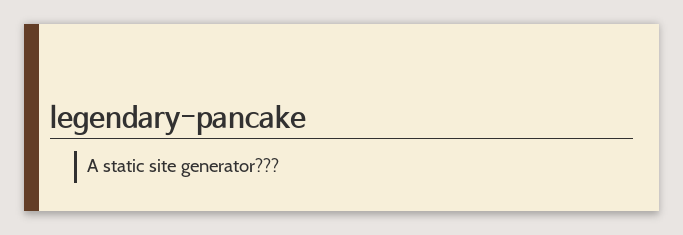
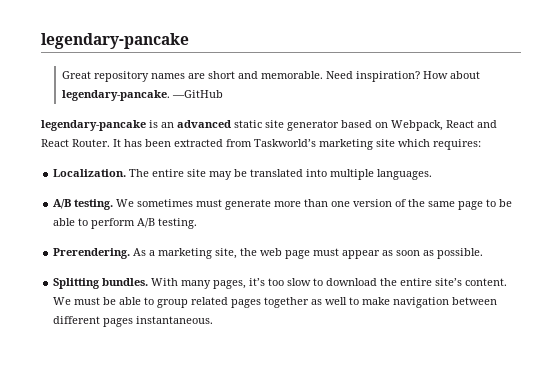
- A static site generator???
+ Great repository names are short and memorable. Need inspiration? How about legendary-pancake. —GitHub
+ legendary-pancake is an advanced static site generator based on Webpack, React and React Router. It has been extracted from Taskworld’s marketing site which requires:
+ Localization. The entire site may be translated into multiple languages.
+ A/B testing. We sometimes must generate more than one version of the same page to be able to perform A/B testing.
+ Prerendering. As a marketing site, the web page must appear as soon as possible.
+ Splitting bundles. With many pages, it’s too slow to download the entire site’s content. We must be able to group related pages together as well to make navigation between different pages instantaneous.

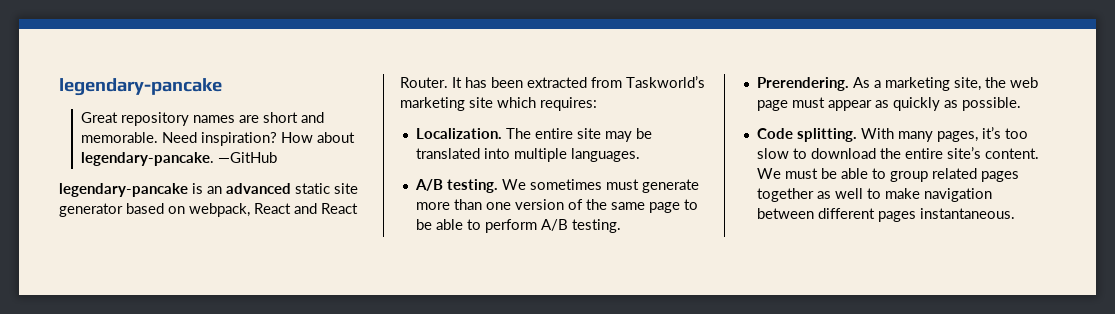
- legendary-pancake is an advanced static site generator based on Webpack, React and React Router.
+ legendary-pancake is an advanced static site generator based on webpack, React and React Router.
- As a marketing site, the web page must appear as soon as possible.
+ As a marketing site, the web page must appear as quickly as possible.
- Splitting bundles.
+ Code splitting.

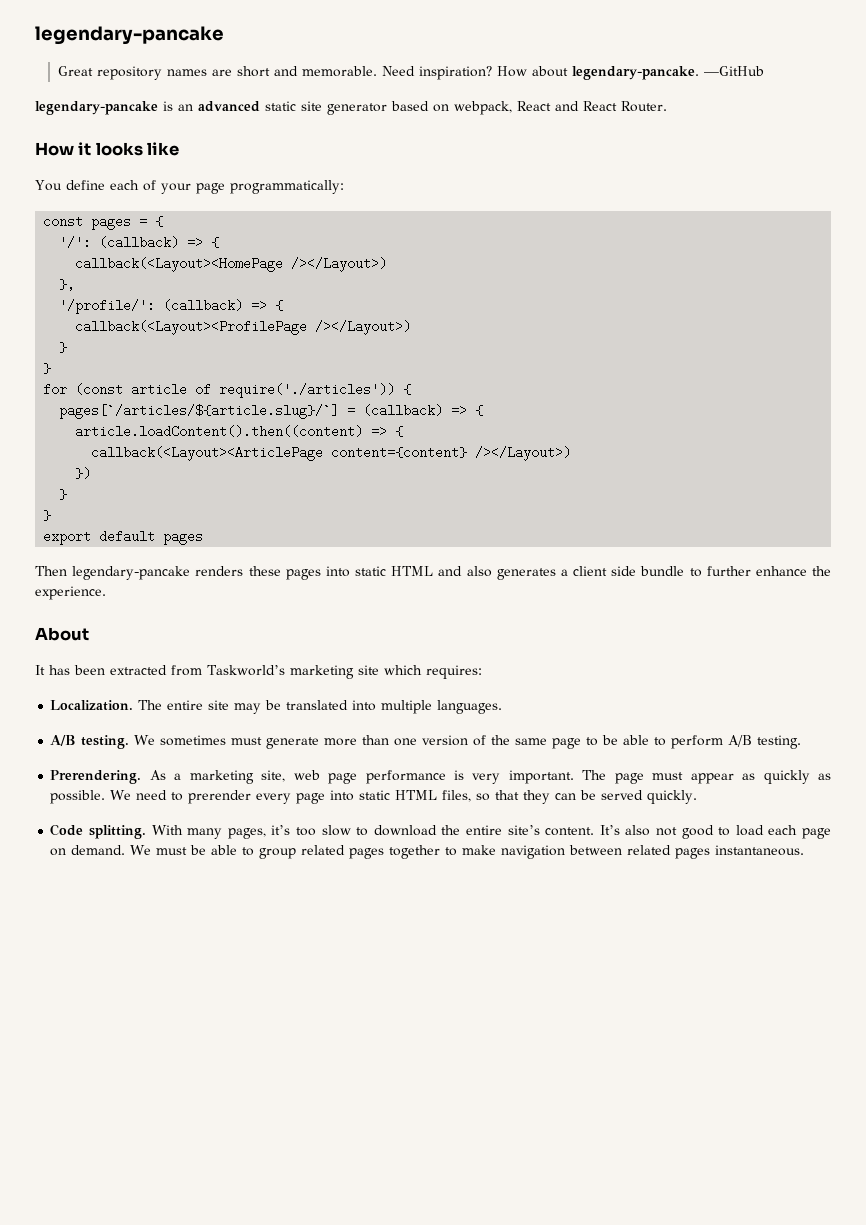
- legendary-pancake is an advanced static site generator based on webpack, React and React Router. It has been extracted from Taskworld’s marketing site which requires:
+ legendary-pancake is an advanced static site generator based on webpack, React and React Router.
+ How it looks like
+ You define each of your page programmatically:
+ const pages = {
+ '/': (callback) => {
+ callback(<Layout><HomePage /></Layout>)
+ },
+ '/profile/': (callback) => {
+ callback(<Layout><ProfilePage /></Layout>)
+ }
+ }
+ for (const article of require('./articles')) {
+ pages[`/articles/${article.slug}/`] = (callback) => {
+ article.loadContent().then((content) => {
+ callback(<Layout><ArticlePage content={content} /></Layout>)
+ })
+ }
+ }
+ export default pages
+ Then legendary-pancake renders these pages into static HTML and also generates a client side bundle to further enhance the experience.
+ About
+ It has been extracted from Taskworld’s marketing site which requires:
- As a marketing site, the web page must appear as quickly as possible.
+ As a marketing site, web page performance is very important. The page must appear as quickly as possible. We need to prerender every page into static HTML files, so that they can be served quickly.
+ It’s also not good to load each page on demand.
- We must be able to group related pages together as well to make navigation between different pages instantaneous.
+ We must be able to group related pages together to make navigation between related pages instantaneous.

